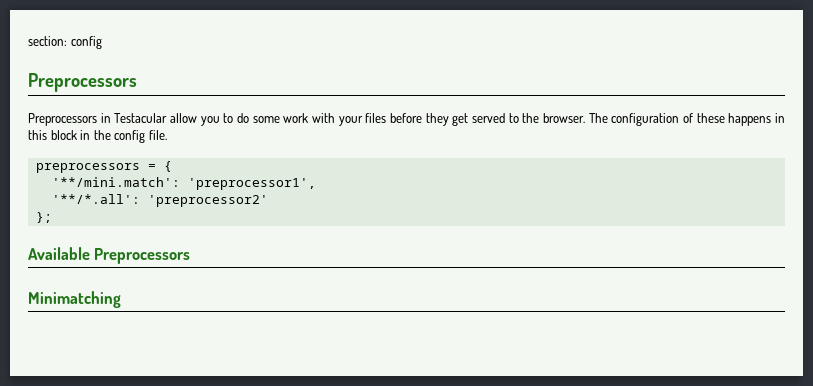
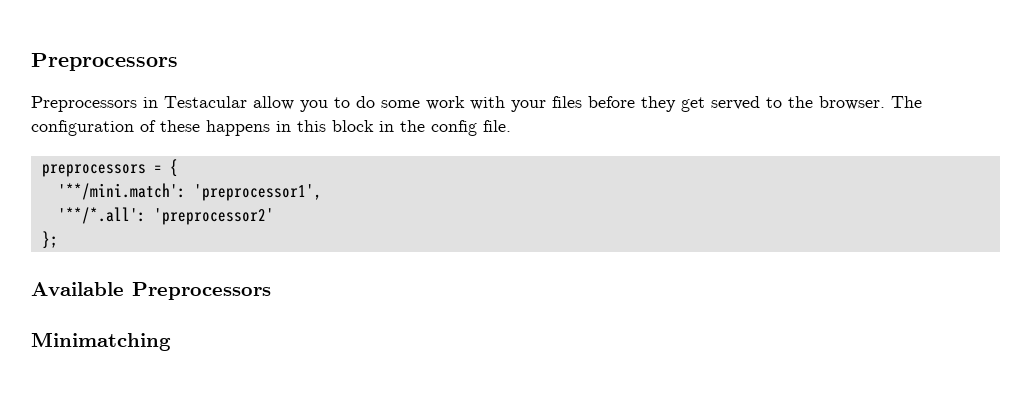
- section: config

